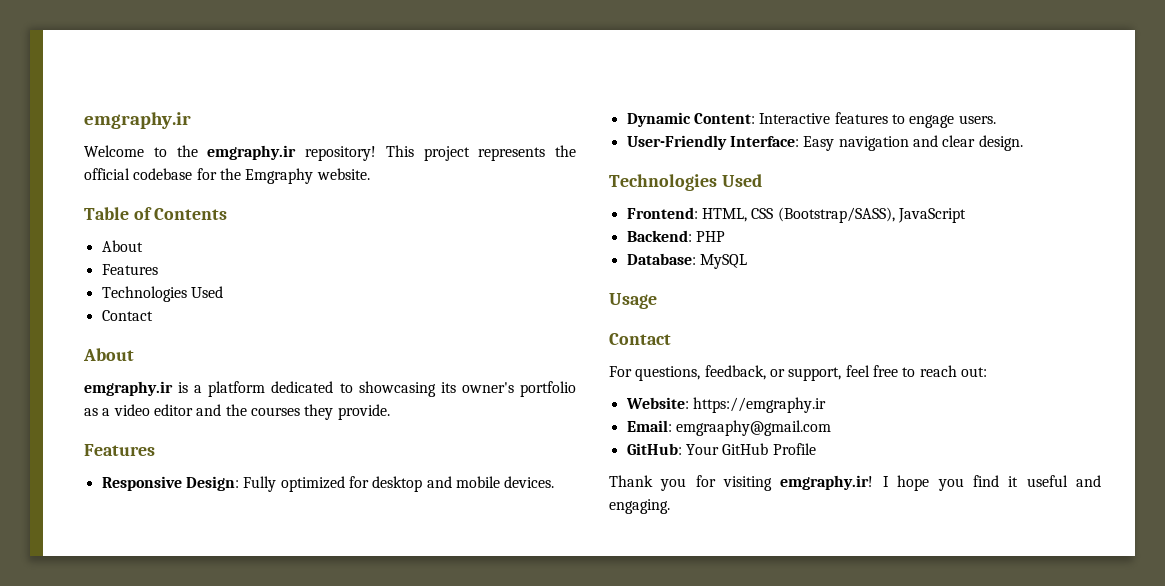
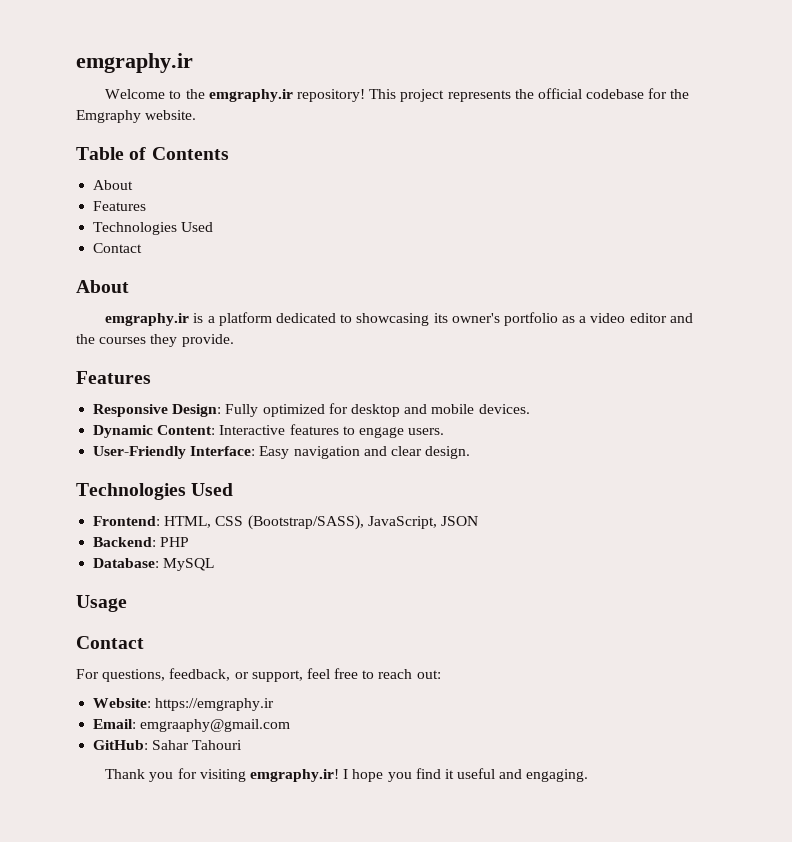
- Frontend: HTML, CSS (Bootstrap/SASS), JavaScript
+ Frontend: HTML, CSS (Bootstrap/SASS), JavaScript, JSON
- GitHub: Your GitHub Profile
+ GitHub: Sahar Tahouri

